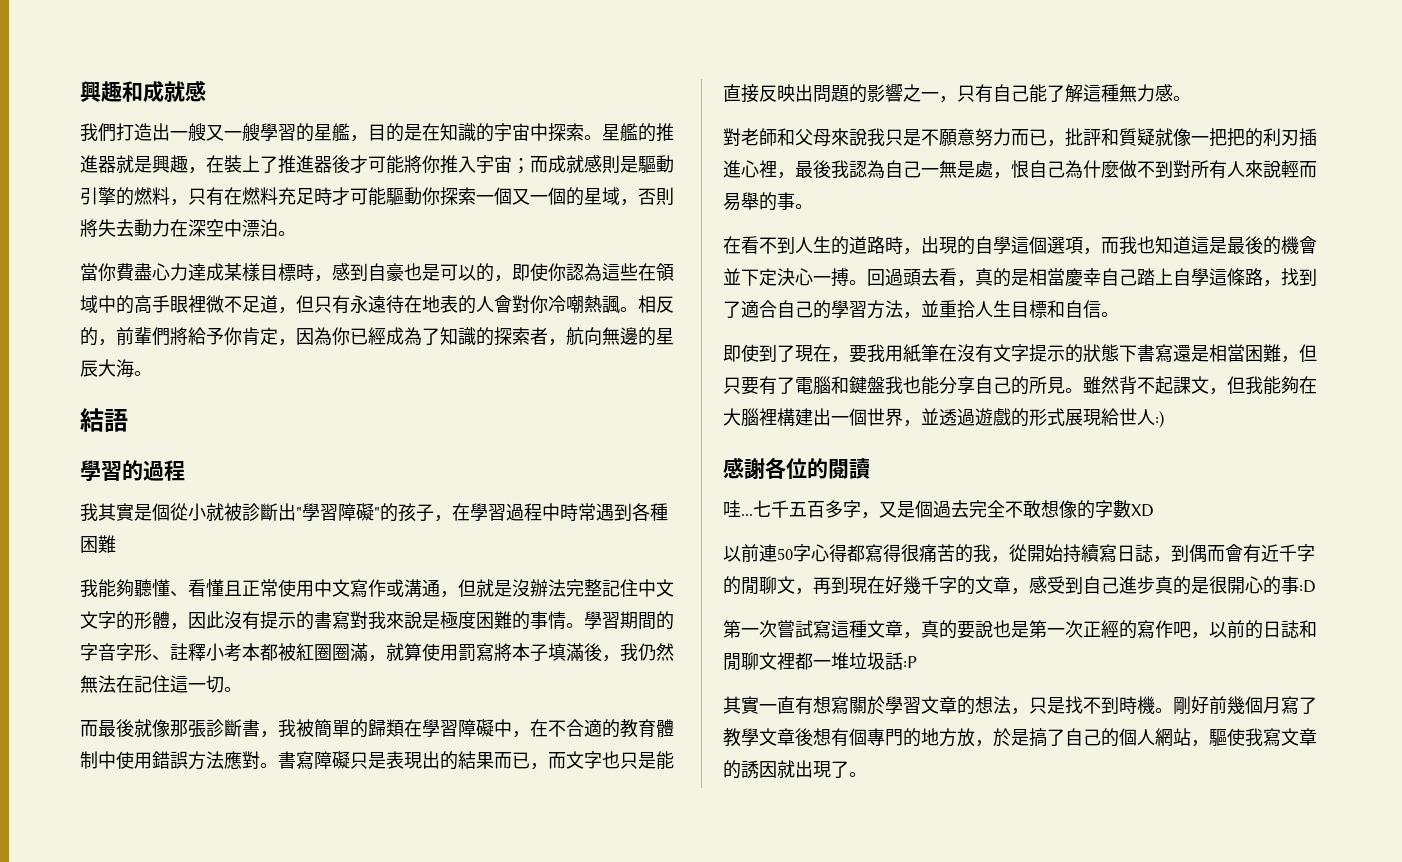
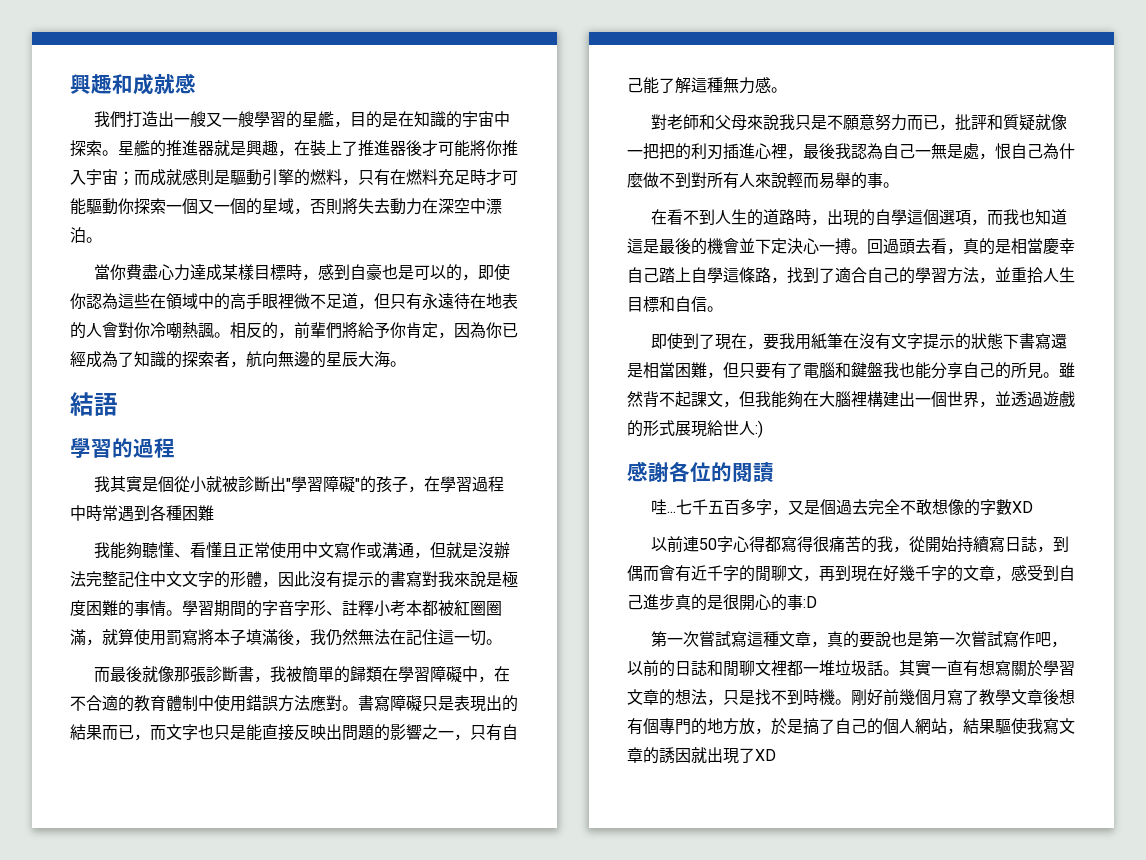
- 第一次嘗試寫這種文章，真的要說也是第一次正經的寫作吧，以前的日誌和閒聊文裡都一堆垃圾話:P
- 其實一直有想寫關於學習文章的想法，只是找不到時機。
+ 第一次嘗試寫這種文章，真的要說也是第一次嘗試寫作吧，以前的日誌和閒聊文裡都一堆垃圾話。其實一直有想寫關於學習文章的想法，只是找不到時機。
- 剛好前幾個月寫了教學文章後想有個專門的地方放，於是搞了自己的個人網站，驅使我寫文章的誘因就出現了。
+ 剛好前幾個月寫了教學文章後想有個專門的地方放，於是搞了自己的個人網站，結果驅使我寫文章的誘因就出現了XD

